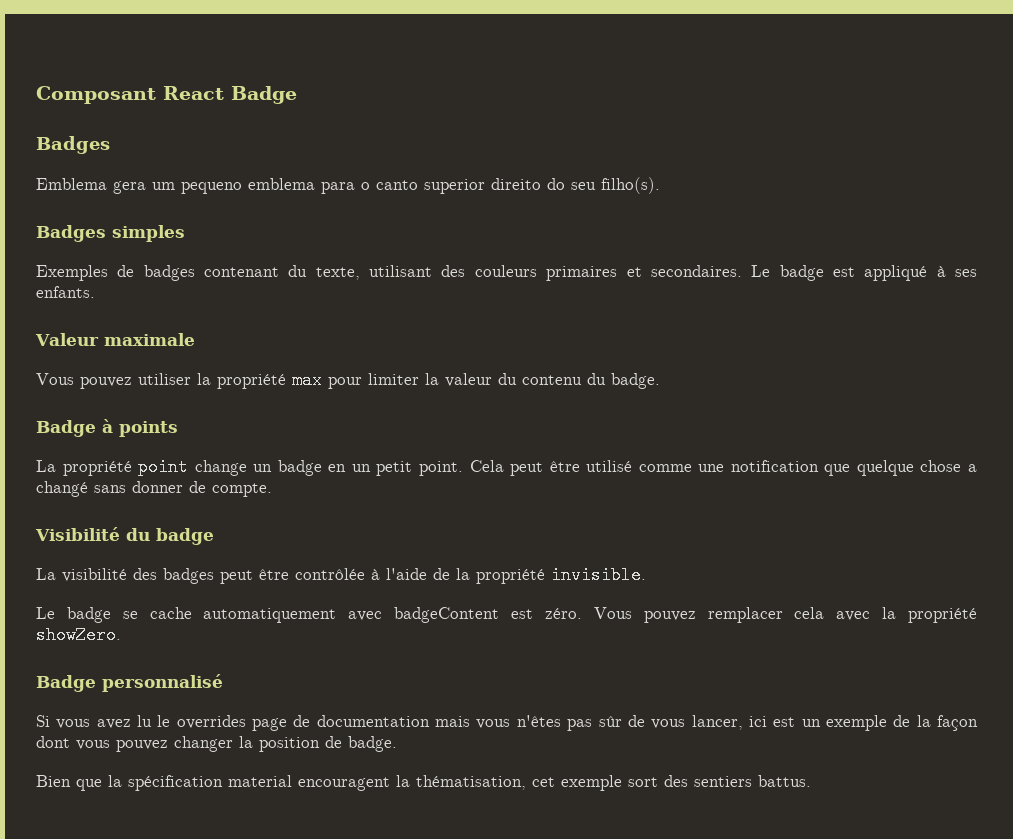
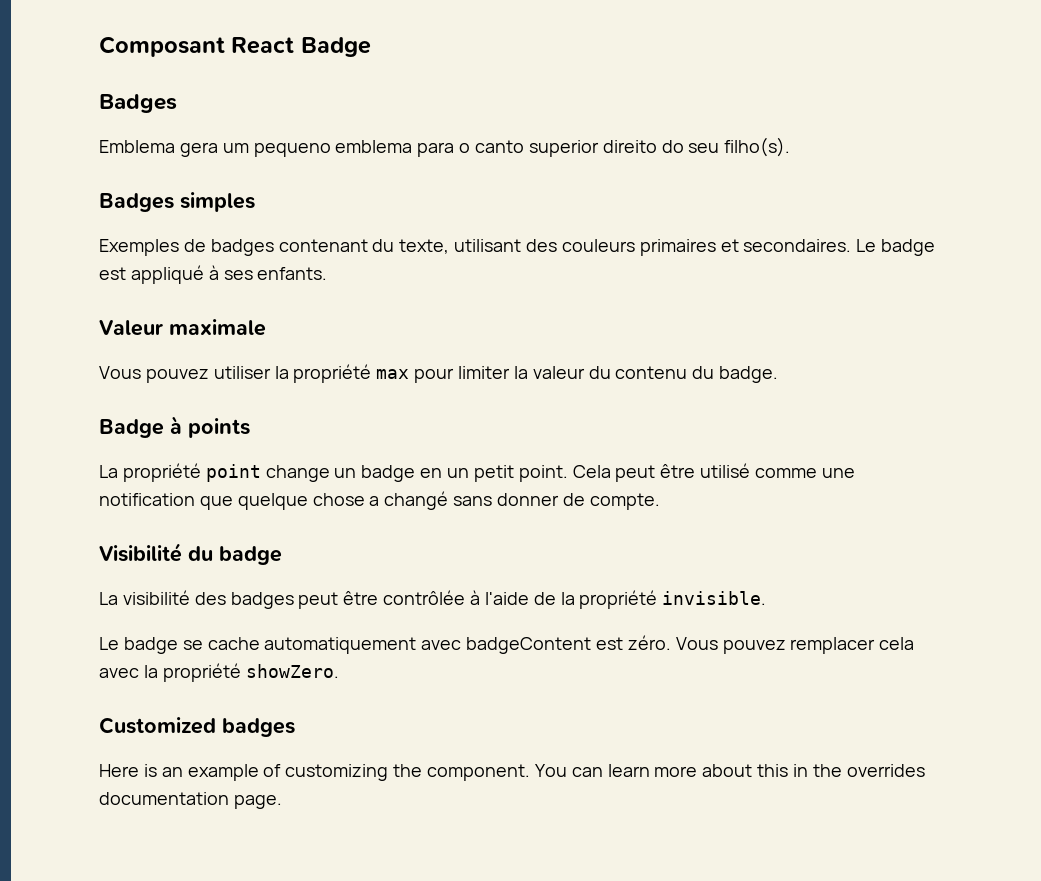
- Badge personnalisé
- Si vous avez lu le overrides page de documentation mais vous n'êtes pas sûr de vous lancer, ici est un exemple de la façon dont vous pouvez changer la position de badge.
- Bien que la spécification material encouragent la thématisation, cet exemple sort des sentiers battus.
+ Customized badges
+ Here is an example of customizing the component. You can learn more about this in the overrides documentation page.

